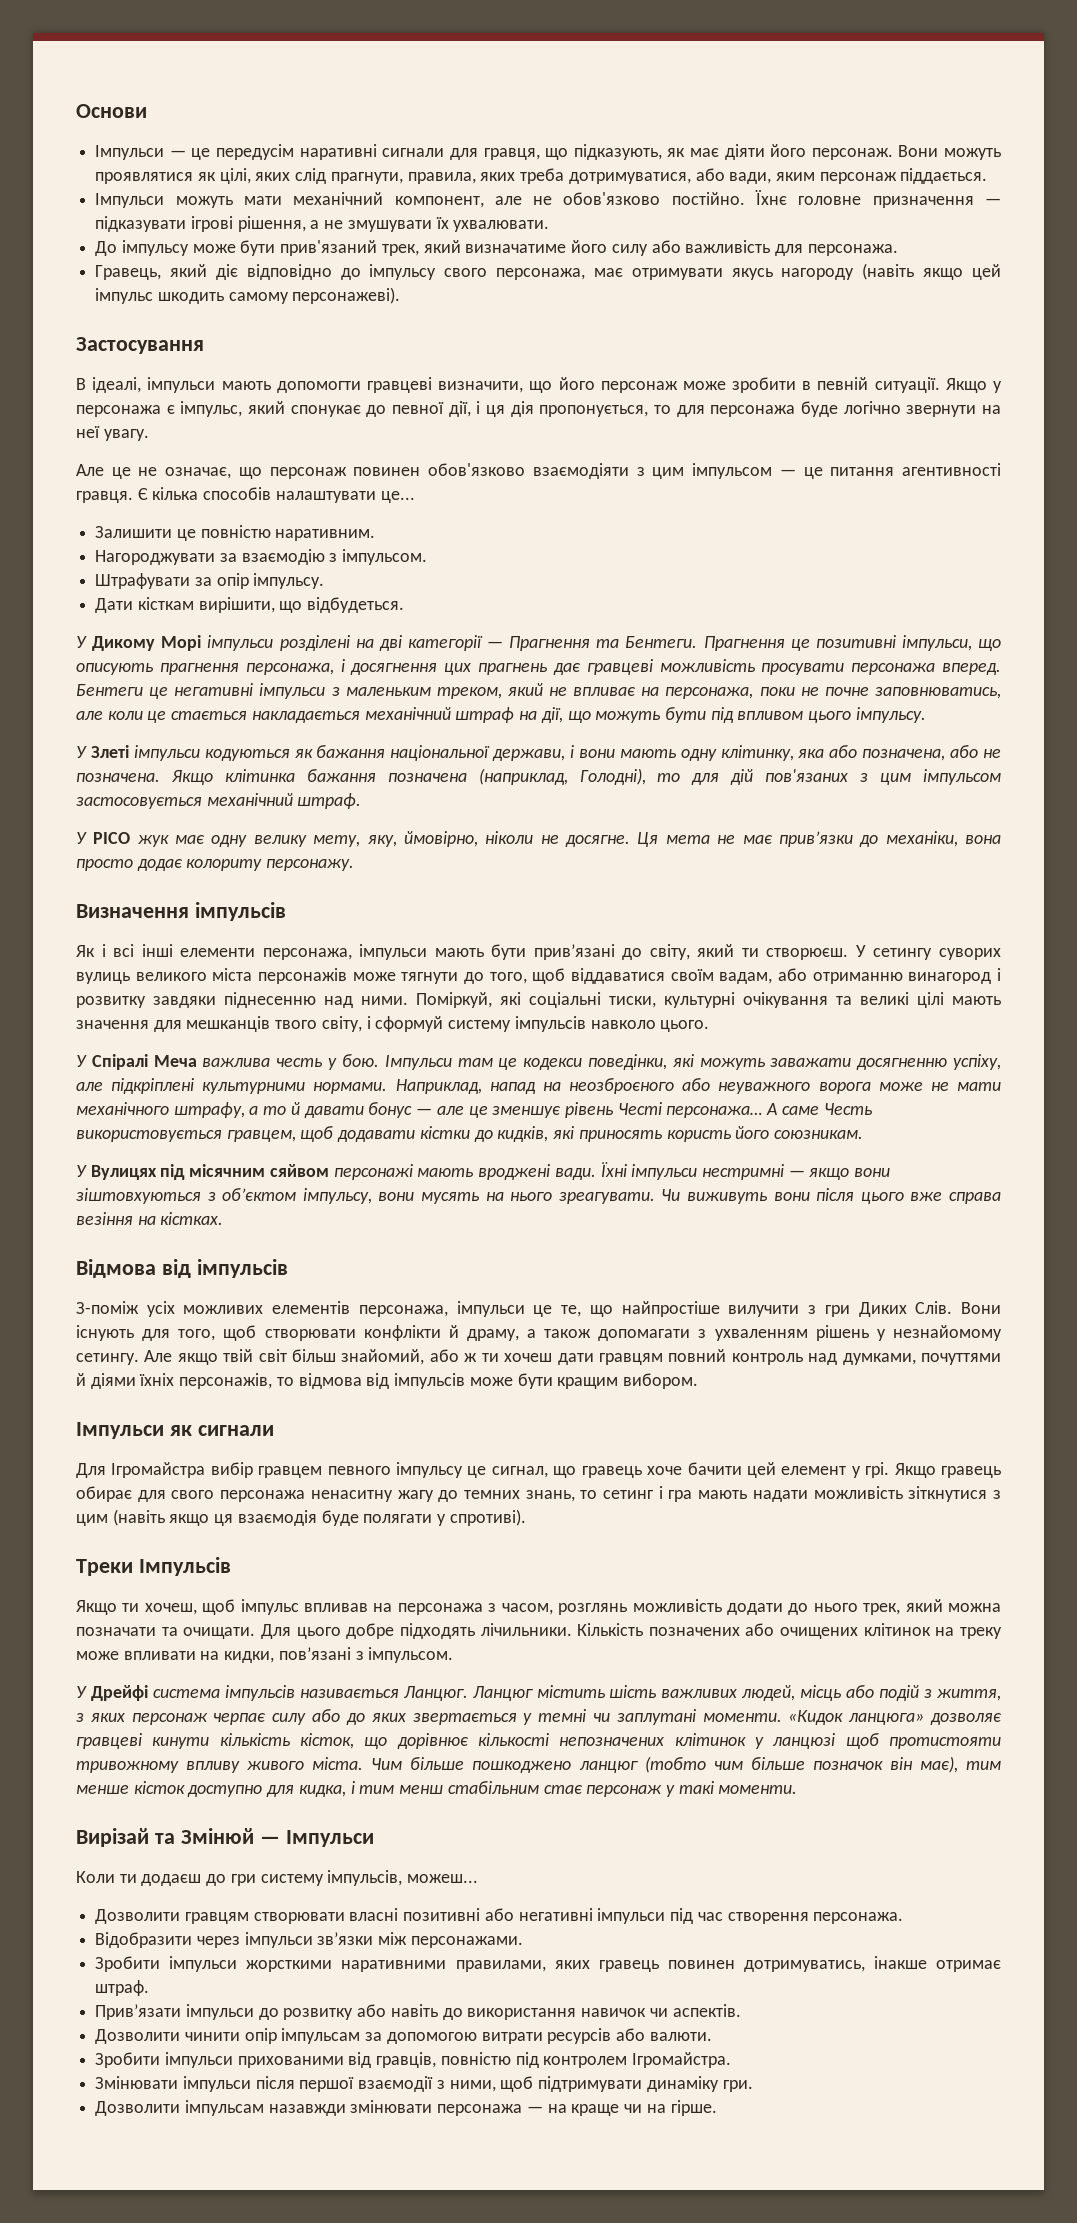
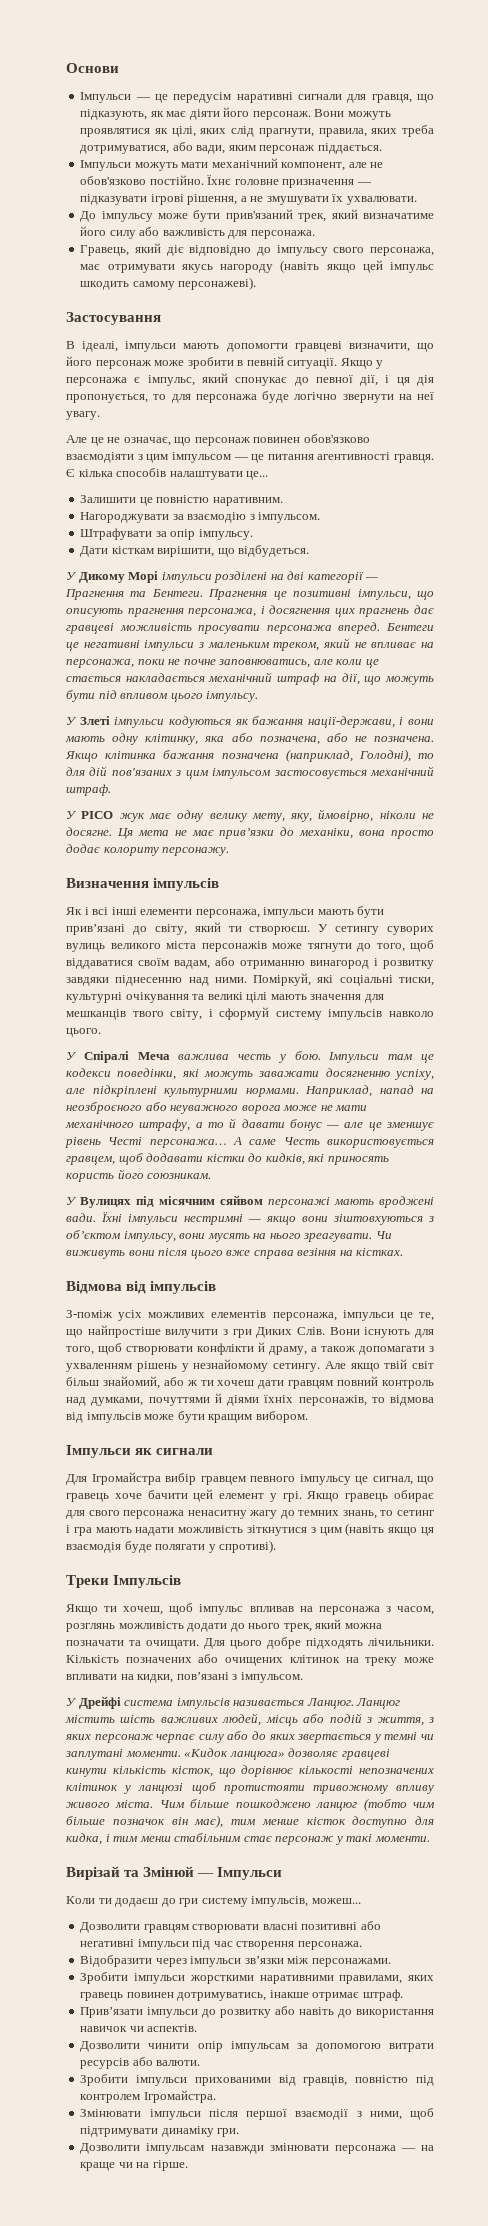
- У Злеті імпульси кодуються як бажання національної держави, і вони мають одну клітинку, яка або позначена, або не позначена.
+ У Злеті імпульси кодуються як бажання нації-держави, і вони мають одну клітинку, яка або позначена, або не позначена.

